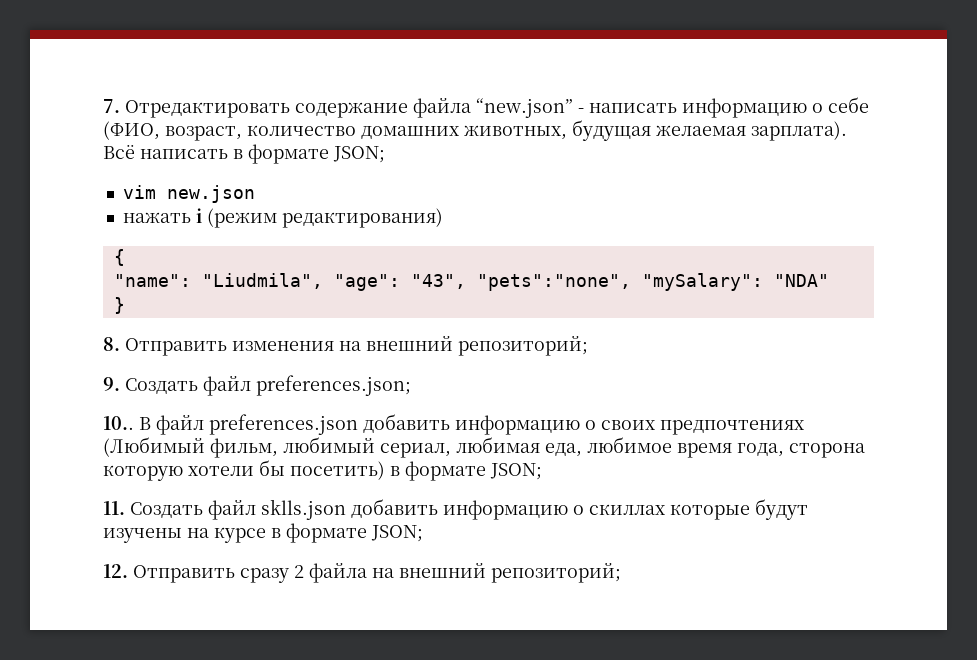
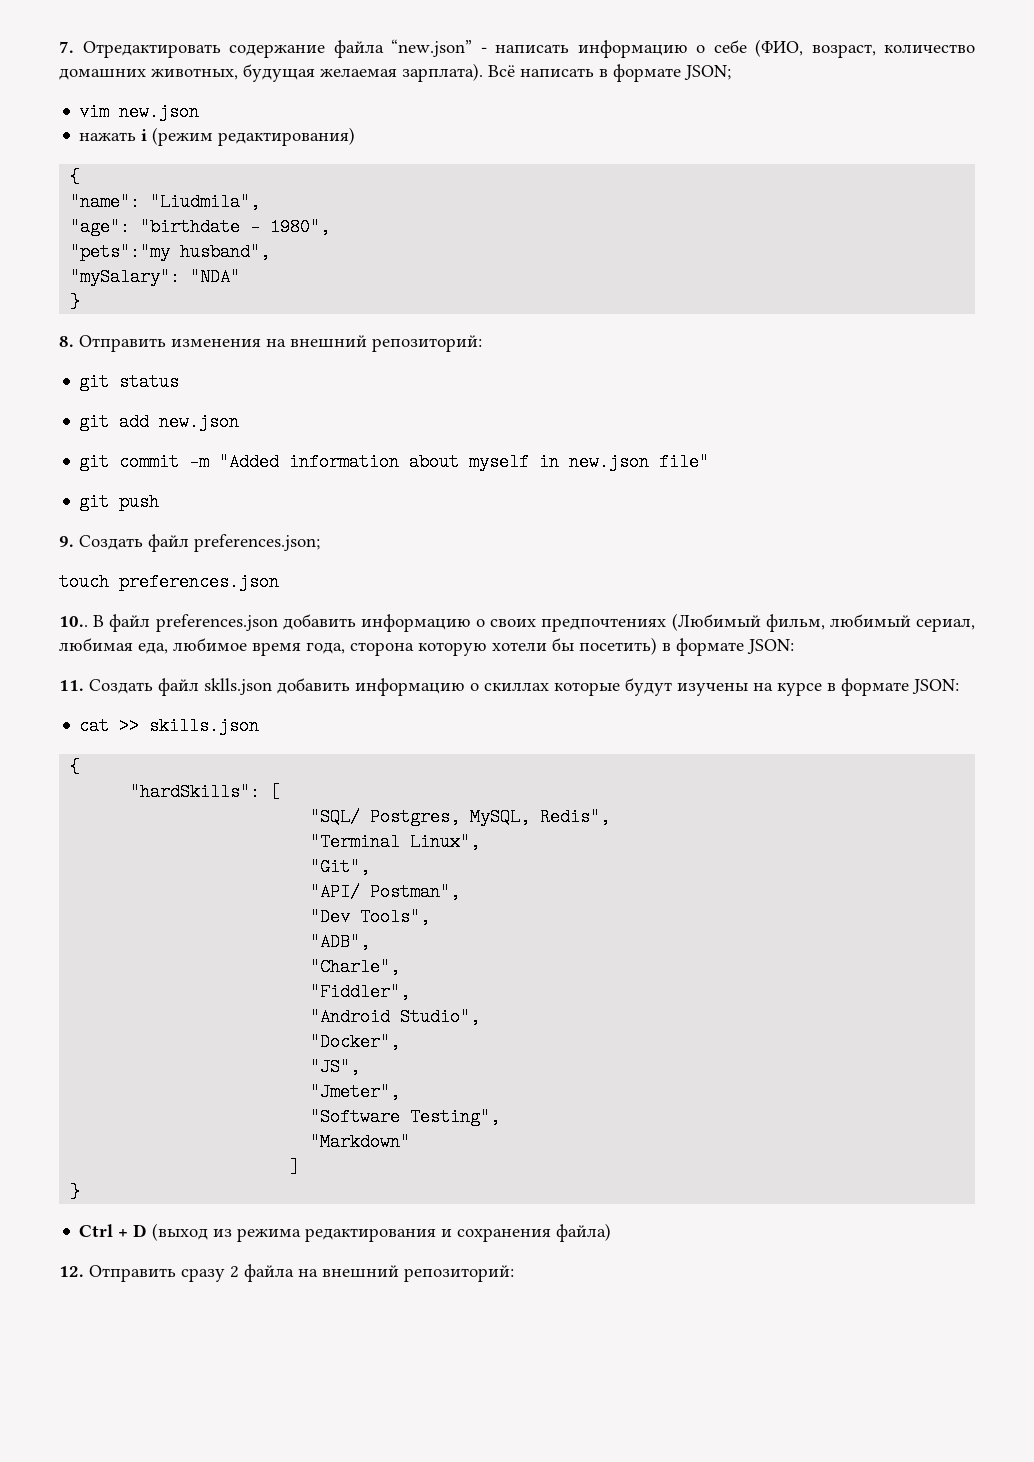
- "name": "Liudmila", "age": "43", "pets":"none", "mySalary": "NDA"
+ "name": "Liudmila",
+ "age": "birthdate - 1980",
+ "pets":"my husband",
+ "mySalary": "NDA"
- 8. Отправить изменения на внешний репозиторий;
+ 8. Отправить изменения на внешний репозиторий:
+ git status
+ git add new.json
+ git commit -m "Added information about myself in new.json file"
+ git push
+ touch preferences.json
- В файл preferences.json добавить информацию о своих предпочтениях (Любимый фильм, любимый сериал, любимая еда, любимое время года, сторона которую хотели бы посетить) в формате JSON;
+ В файл preferences.json добавить информацию о своих предпочтениях (Любимый фильм, любимый сериал, любимая еда, любимое время года, сторона которую хотели бы посетить) в формате JSON:
- 11. Создать файл sklls.json добавить информацию о скиллах которые будут изучены на курсе в формате JSON;
+ 11. Создать файл sklls.json добавить информацию о скиллах которые будут изучены на курсе в формате JSON:
+ cat >> skills.json
+ {
+ "hardSkills": [
+ "SQL/ Postgres, MySQL, Redis",
+ "Terminal Linux",
+ "Git",
+ "API/ Postman",
+ "Dev Tools",
+ "ADB",
+ "Charle",
+ "Fiddler",
+ "Android Studio",
+ "Docker",
+ "JS",
+ "Jmeter",
+ "Software Testing",
+ "Markdown"
+ ]
+ }
+ Ctrl + D (выход из режима редактирования и сохранения файла)
- 12. Отправить сразу 2 файла на внешний репозиторий;
+ 12. Отправить сразу 2 файла на внешний репозиторий:

